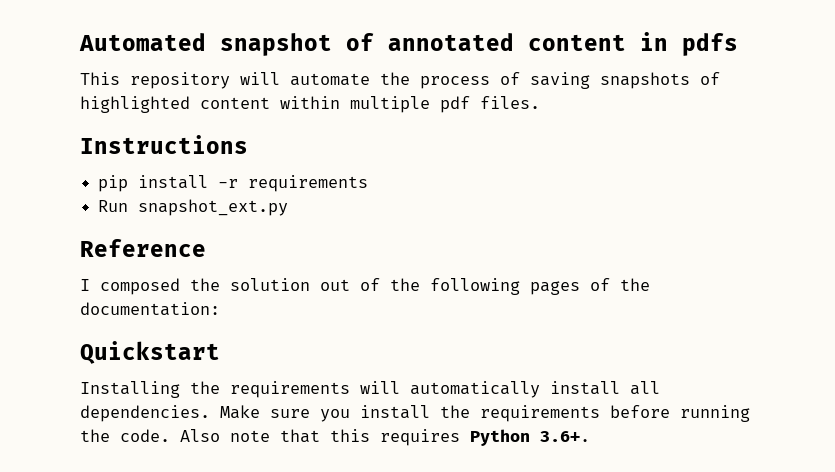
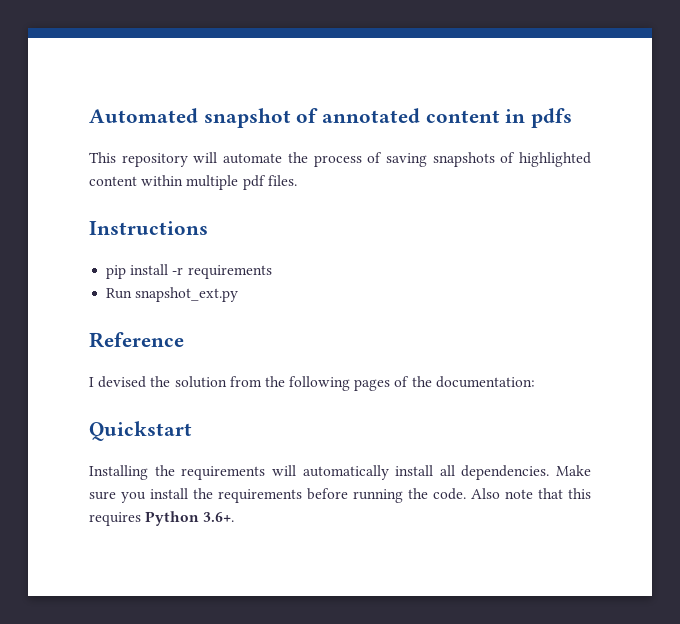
- I composed the solution out of the following pages of the documentation:
+ I devised the solution from the following pages of the documentation:

